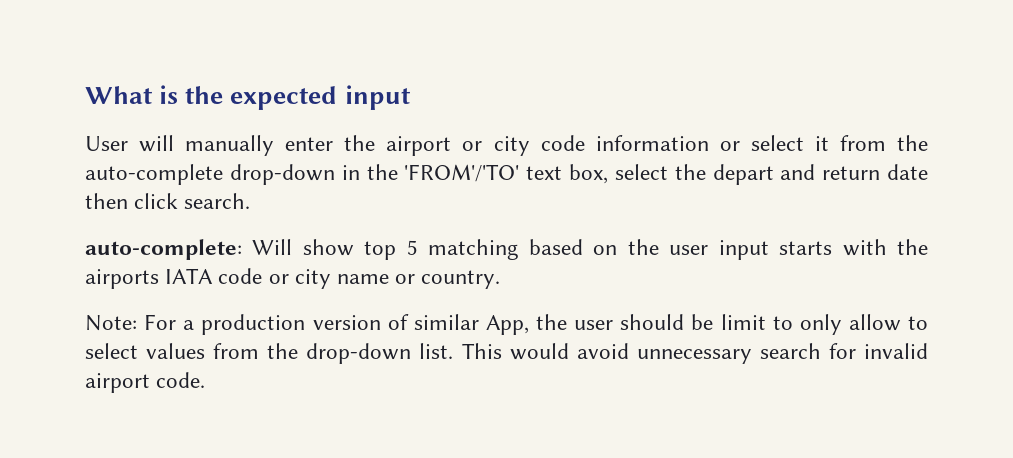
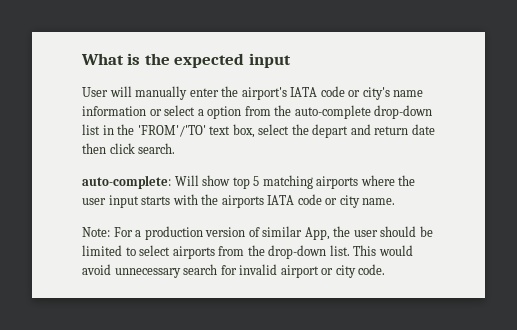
- User will manually enter the airport or city code information or select it from the auto-complete drop-down in the 'FROM'/'TO' text box, select the depart and return date then click search.
+ User will manually enter the airport's IATA code or city's name information or select a option from the auto-complete drop-down list in the 'FROM'/'TO' text box, select the depart and return date then click search.
- auto-complete: Will show top 5 matching based on the user input starts with the airports IATA code or city name or country.
+ auto-complete: Will show top 5 matching airports where the user input starts with the airports IATA code or city name.
- Note: For a production version of similar App, the user should be limit to only allow to select values from the drop-down list.
+ Note: For a production version of similar App, the user should be limited to select airports from the drop-down list.
- This would avoid unnecessary search for invalid airport code.
+ This would avoid unnecessary search for invalid airport or city code.

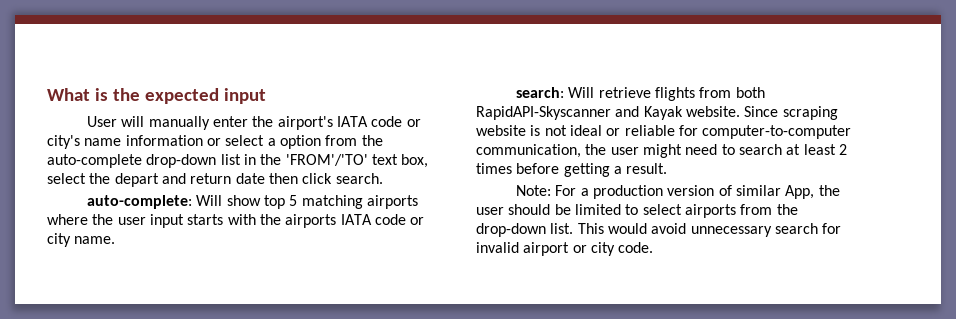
+ search: Will retrieve flights from both RapidAPI-Skyscanner and Kayak website. Since scraping website is not ideal or reliable for computer-to-computer communication, the user might need to search at least 2 times before getting a result.

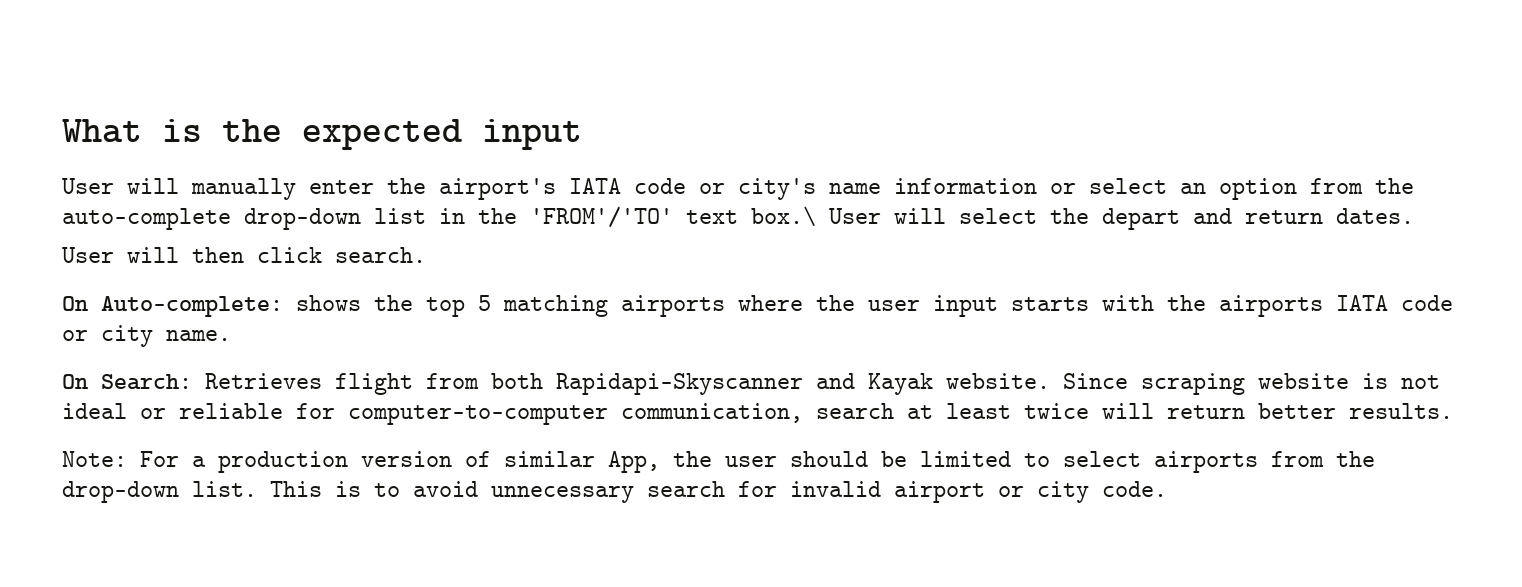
- User will manually enter the airport's IATA code or city's name information or select a option from the auto-complete drop-down list in the 'FROM'/'TO' text box, select the depart and return date then click search.
+ User will manually enter the airport's IATA code or city's name information or select an option from the auto-complete drop-down list in the 'FROM'/'TO' text box.\ User will select the depart and return dates.
+ User will then click search.
- auto-complete: Will show top 5 matching airports where the user input starts with the airports IATA code or city name.
+ On Auto-complete: shows the top 5 matching airports where the user input starts with the airports IATA code or city name.
- search: Will retrieve flights from both RapidAPI-Skyscanner and Kayak website.
+ On Search: Retrieves flight from both Rapidapi-Skyscanner and Kayak website.
- Since scraping website is not ideal or reliable for computer-to-computer communication, the user might need to search at least 2 times before getting a result.
+ Since scraping website is not ideal or reliable for computer-to-computer communication, search at least twice will return better results.
- This would avoid unnecessary search for invalid airport or city code.
+ This is to avoid unnecessary search for invalid airport or city code.

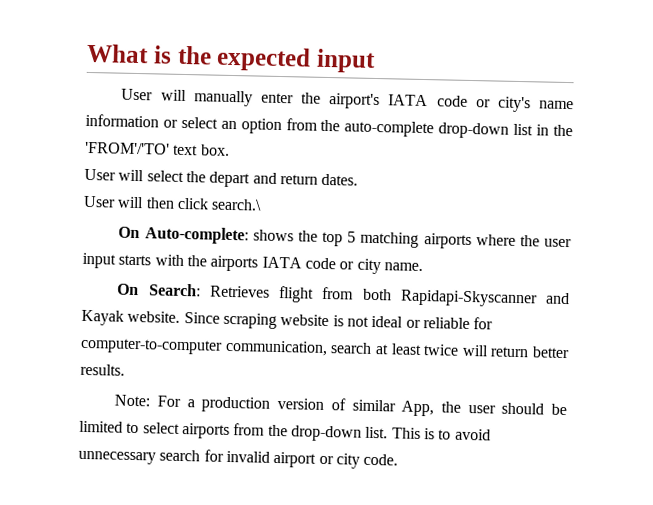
- User will manually enter the airport's IATA code or city's name information or select an option from the auto-complete drop-down list in the 'FROM'/'TO' text box.\ User will select the depart and return dates.
+ User will manually enter the airport's IATA code or city's name information or select an option from the auto-complete drop-down list in the 'FROM'/'TO' text box.
+ User will select the depart and return dates.
- User will then click search.
+ User will then click search.\

